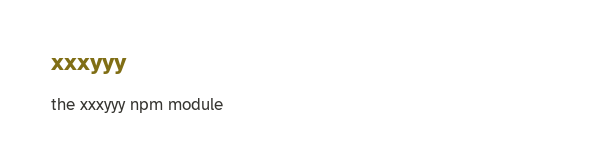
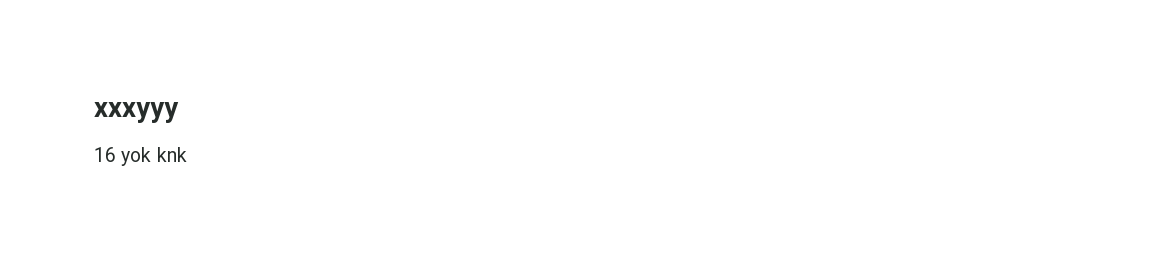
- the xxxyyy npm module
+ 16 yok knk

